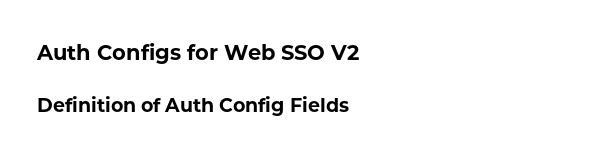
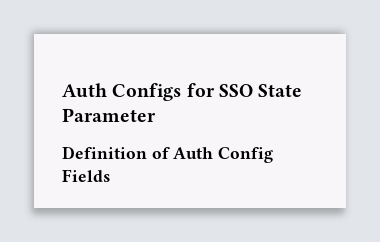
- Auth Configs for Web SSO V2
+ Auth Configs for SSO State Parameter

